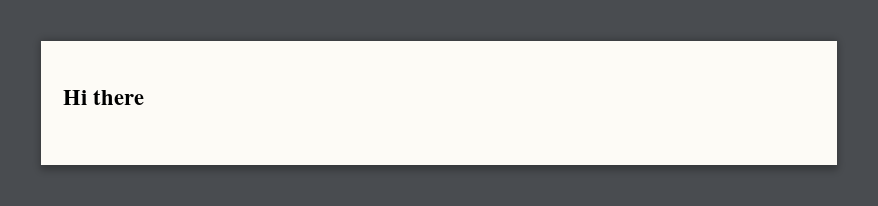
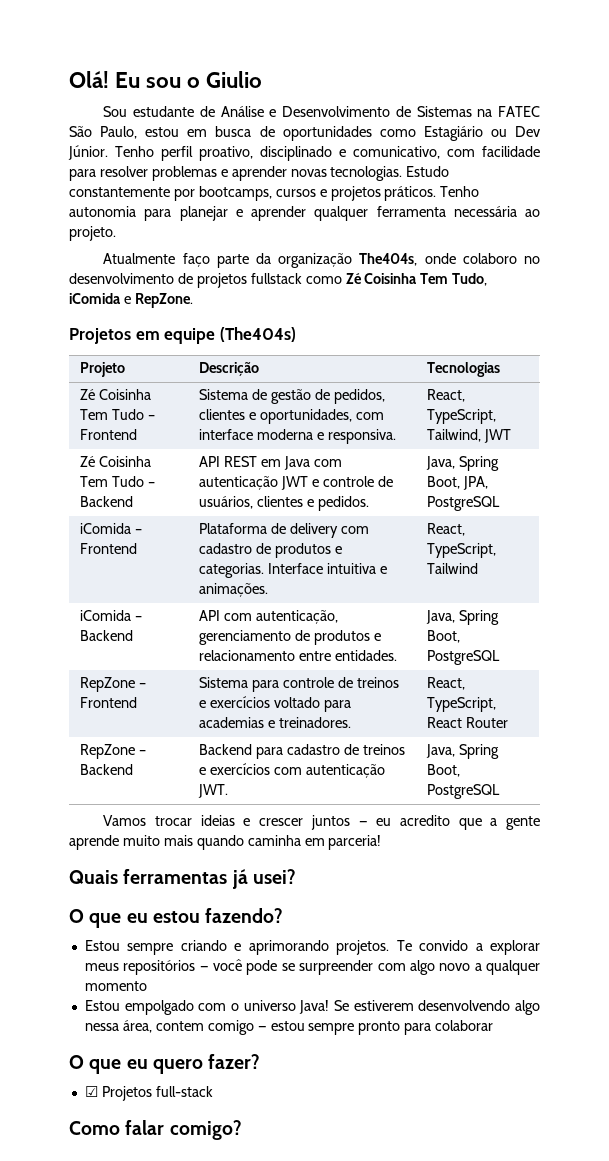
- Hi there
+ Olá! Eu sou o Giulio
+ Sou estudante de Análise e Desenvolvimento de Sistemas na FATEC São Paulo, estou em busca de oportunidades como Estagiário ou Dev Júnior. Tenho perfil proativo, disciplinado e comunicativo, com facilidade para resolver problemas e aprender novas tecnologias. Estudo constantemente por bootcamps, cursos e projetos práticos. Tenho autonomia para planejar e aprender qualquer ferramenta necessária ao projeto.
+ Atualmente faço parte da organização The404s, onde colaboro no desenvolvimento de projetos fullstack como Zé Coisinha Tem Tudo, iComida e RepZone.
+ Projetos em equipe (The404s)
+ Projeto | Descrição | Tecnologias
+ Zé Coisinha Tem Tudo – Frontend | Sistema de gestão de pedidos, clientes e oportunidades, com interface moderna e responsiva. | React, TypeScript, Tailwind, JWT
+ Zé Coisinha Tem Tudo – Backend | API REST em Java com autenticação JWT e controle de usuários, clientes e pedidos. | Java, Spring Boot, JPA, PostgreSQL
+ iComida – Frontend | Plataforma de delivery com cadastro de produtos e categorias. Interface intuitiva e animações. | React, TypeScript, Tailwind
+ iComida – Backend | API com autenticação, gerenciamento de produtos e relacionamento entre entidades. | Java, Spring Boot, PostgreSQL
+ RepZone – Frontend | Sistema para controle de treinos e exercícios voltado para academias e treinadores. | React, TypeScript, React Router
+ RepZone – Backend | Backend para cadastro de treinos e exercícios com autenticação JWT. | Java, Spring Boot, PostgreSQL
+ Vamos trocar ideias e crescer juntos — eu acredito que a gente aprende muito mais quando caminha em parceria!
+ Quais ferramentas já usei?
+ O que eu estou fazendo?
+ Estou sempre criando e aprimorando projetos. Te convido a explorar meus repositórios — você pode se surpreender com algo novo a qualquer momento
+ Estou empolgado com o universo Java! Se estiverem desenvolvendo algo nessa área, contem comigo — estou sempre pronto para colaborar
+ O que eu quero fazer?
+ ☑ Projetos full-stack
+ Como falar comigo?

